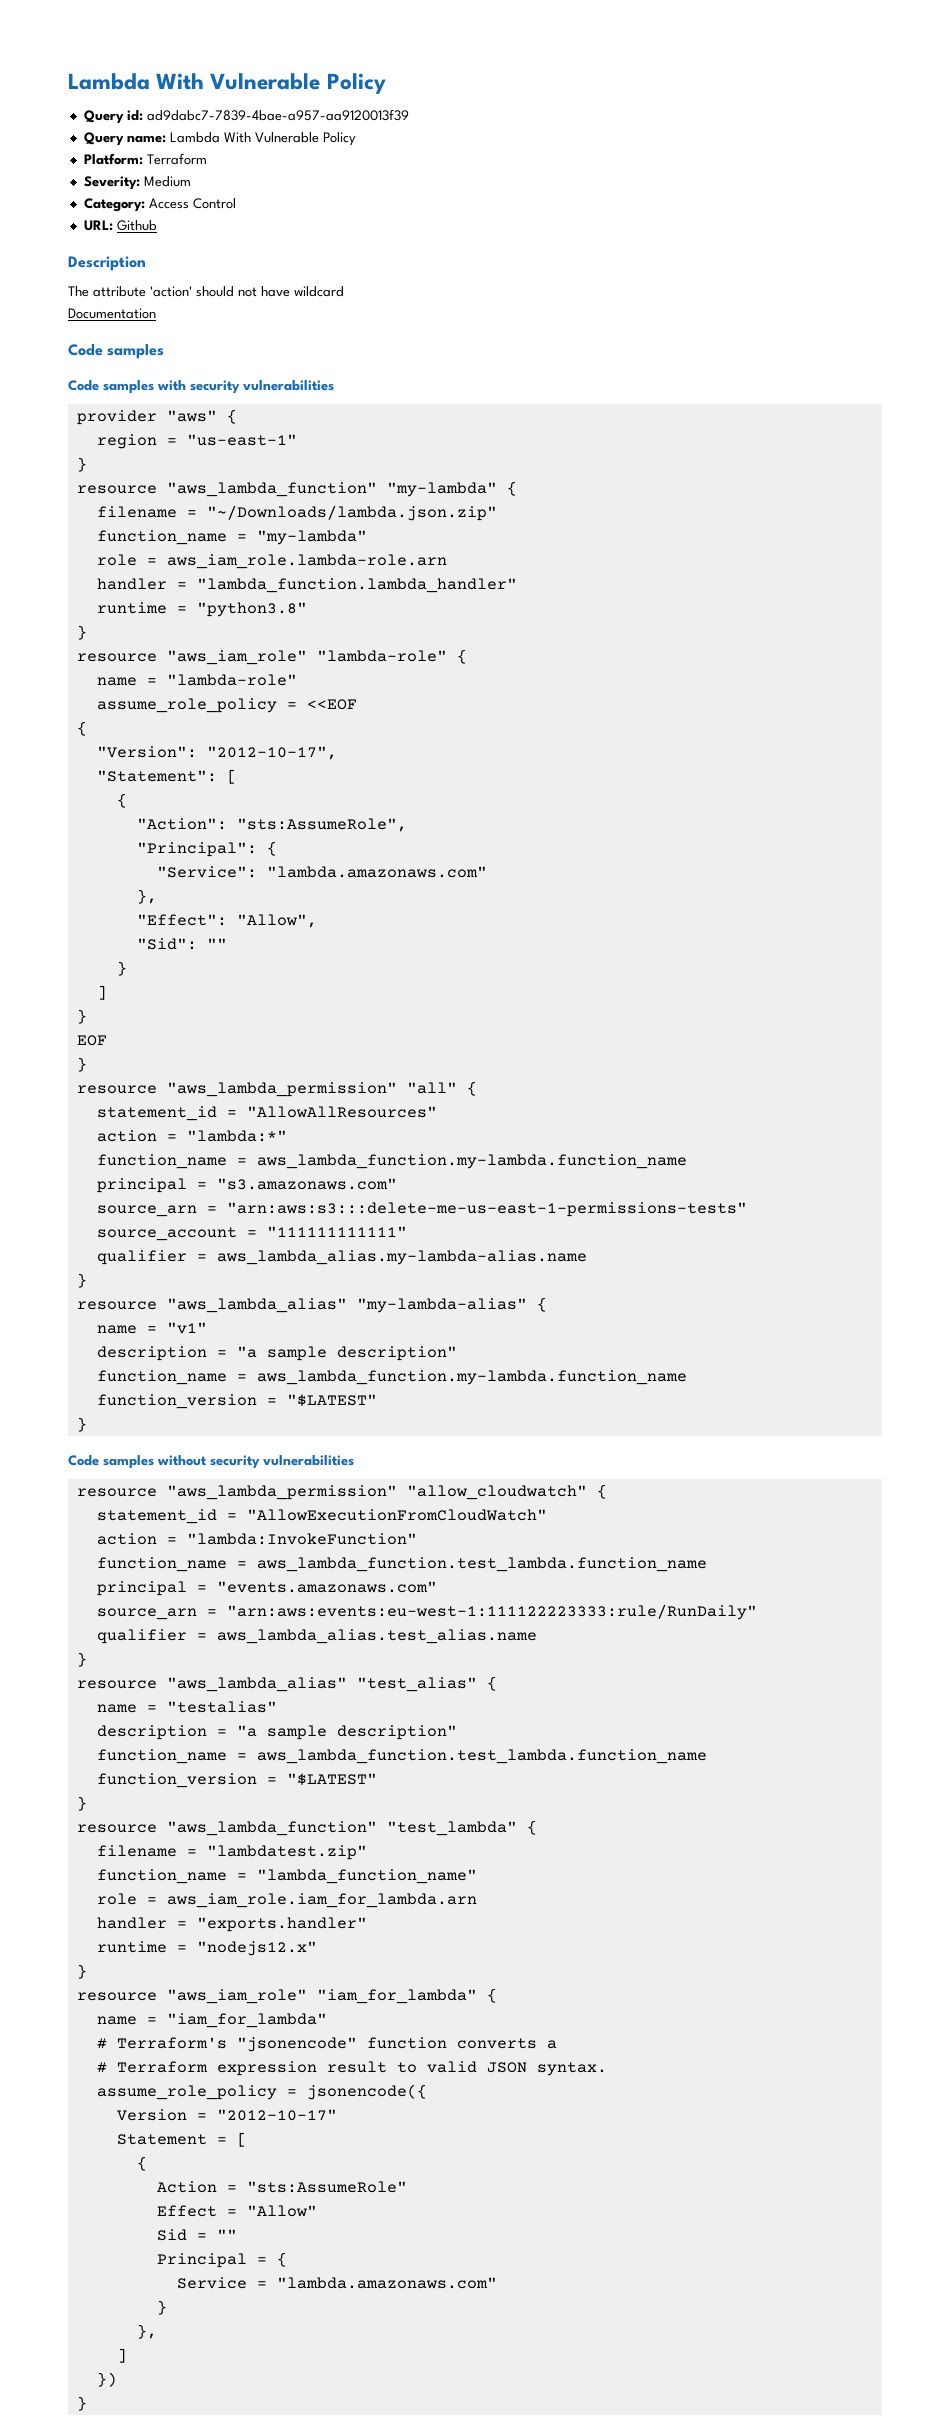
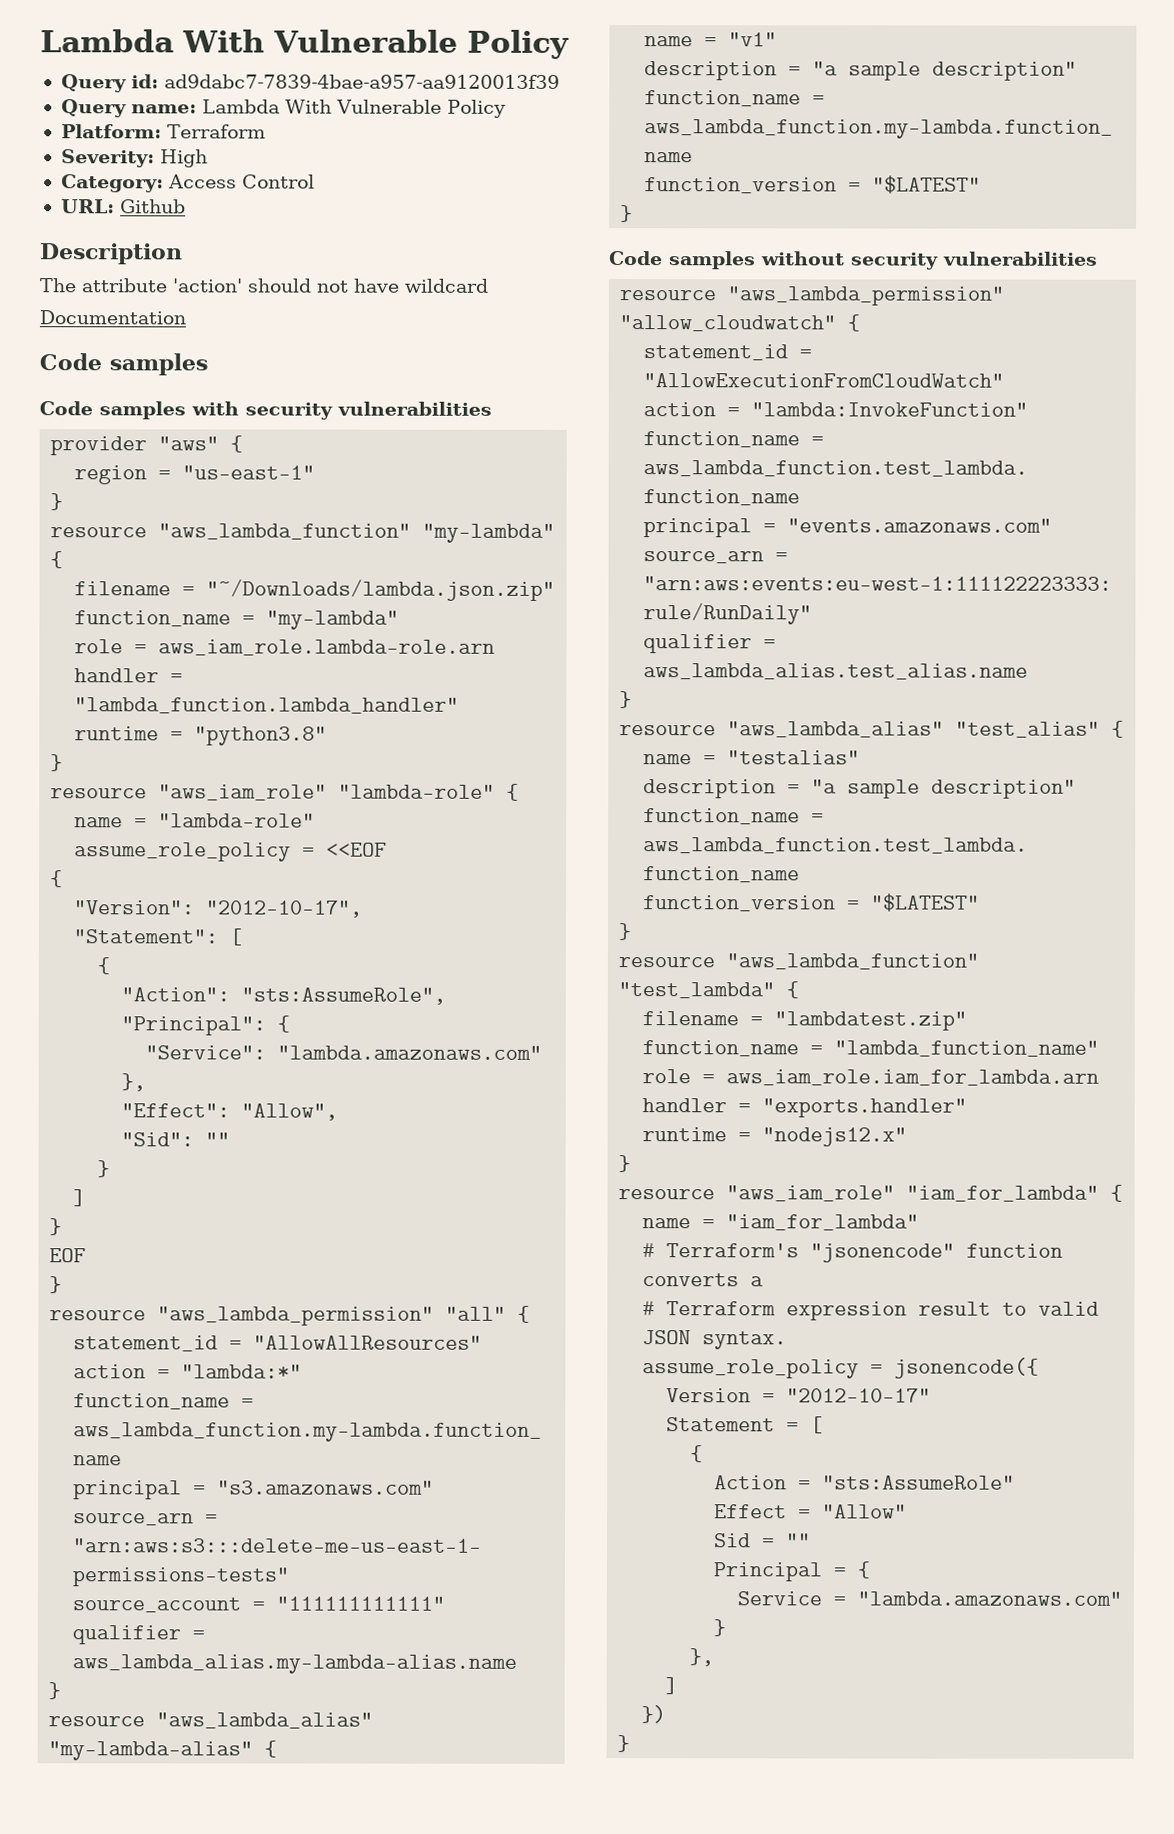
- Severity: Medium
+ Severity: High

